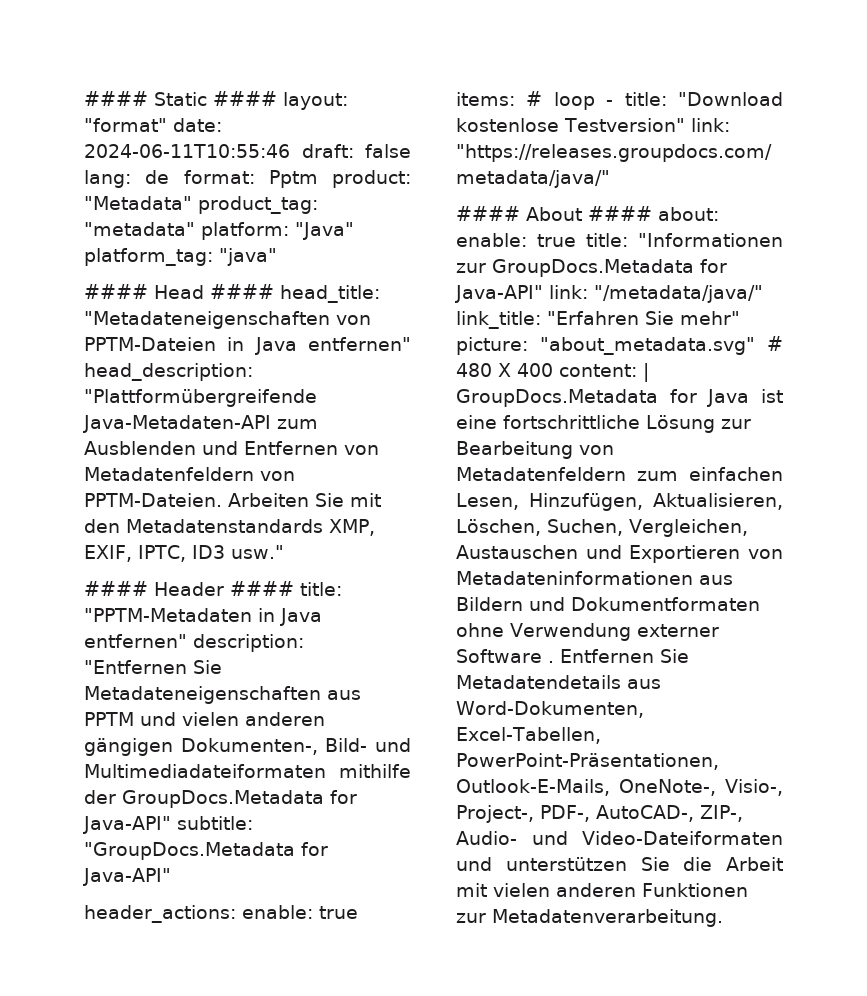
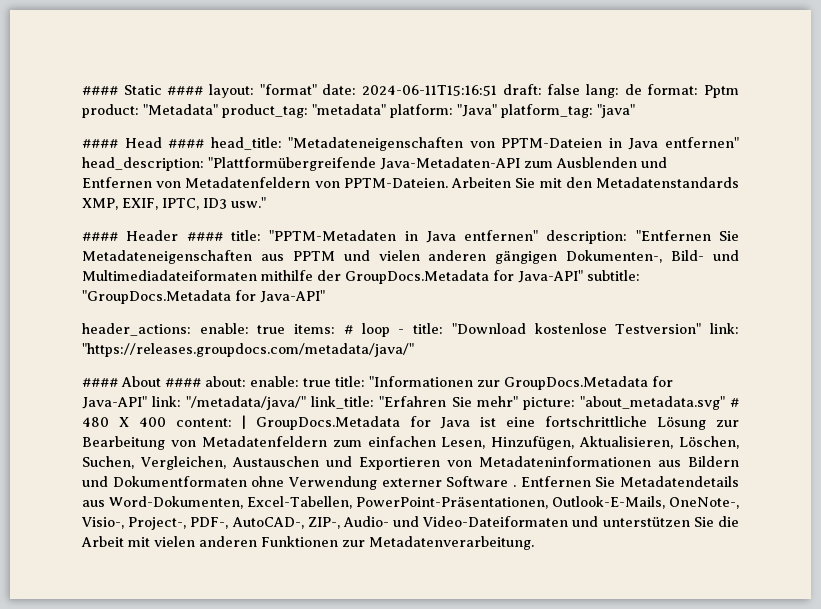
- #### Static #### layout: "format" date: 2024-06-11T10:55:46 draft: false lang: de format: Pptm product: "Metadata" product_tag: "metadata" platform: "Java" platform_tag: "java"
+ #### Static #### layout: "format" date: 2024-06-11T15:16:51 draft: false lang: de format: Pptm product: "Metadata" product_tag: "metadata" platform: "Java" platform_tag: "java"

